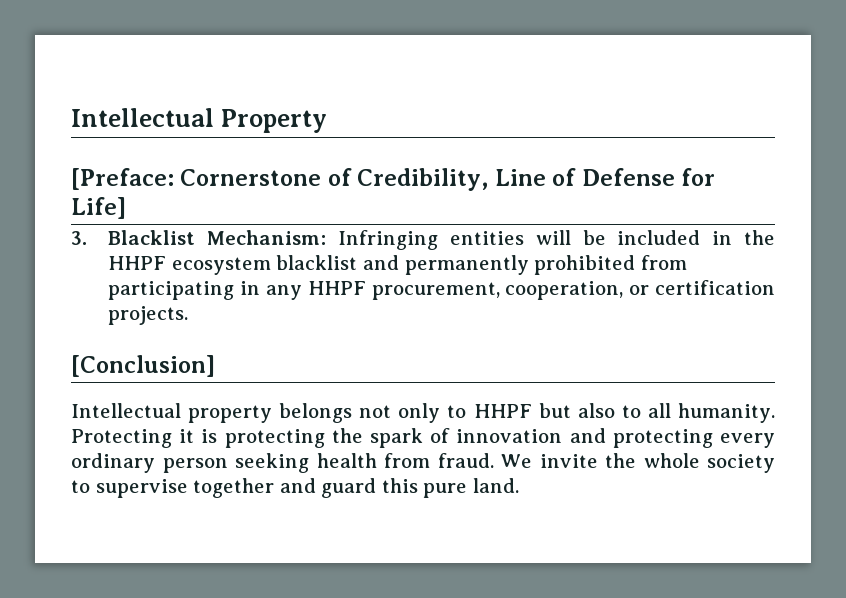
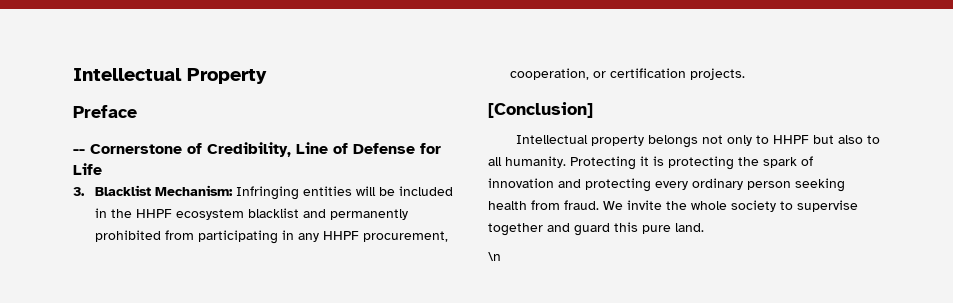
- [Preface: Cornerstone of Credibility, Line of Defense for Life]
+ Preface
+ -- Cornerstone of Credibility, Line of Defense for Life
+ \n

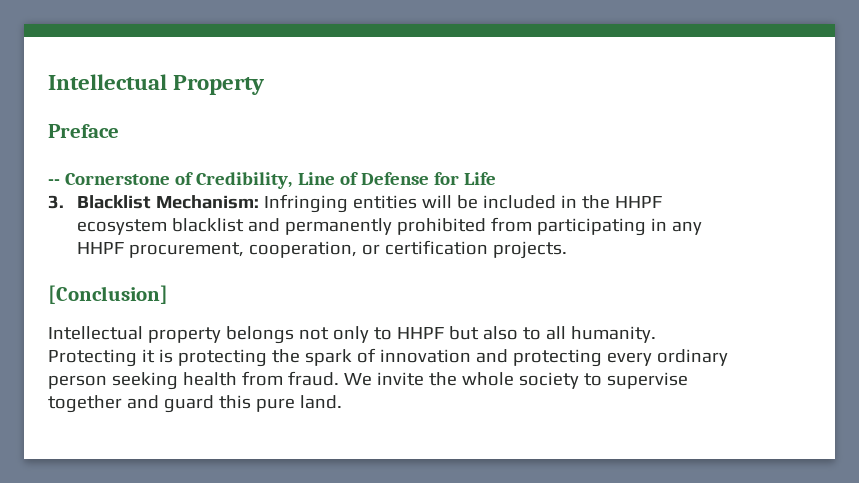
- \n

